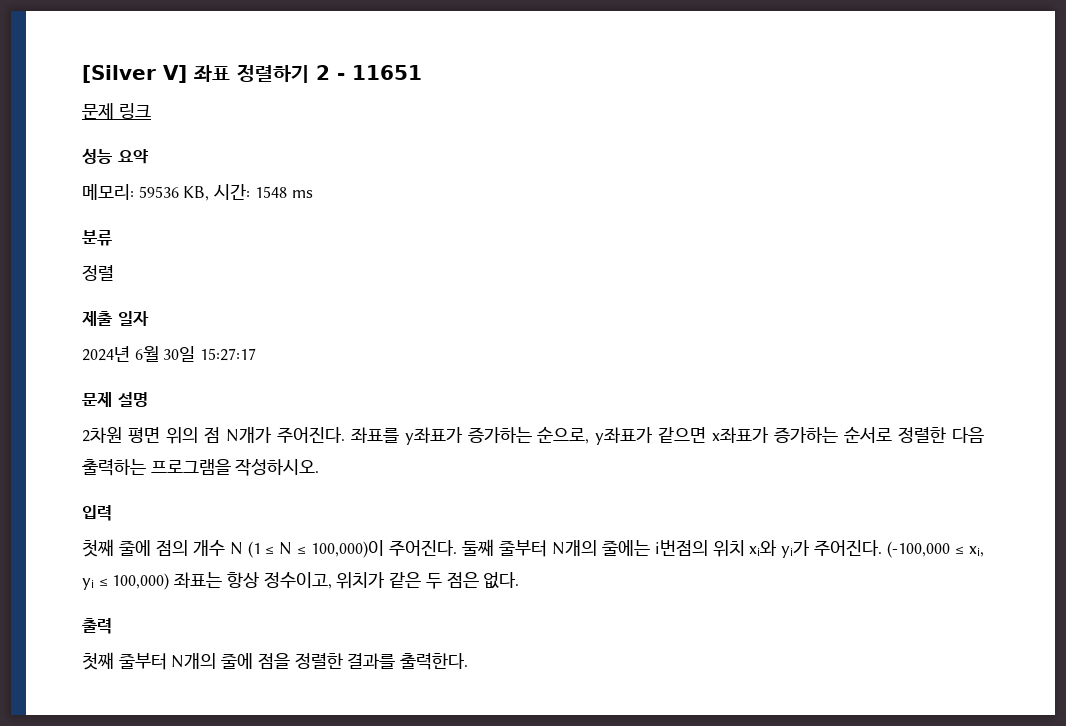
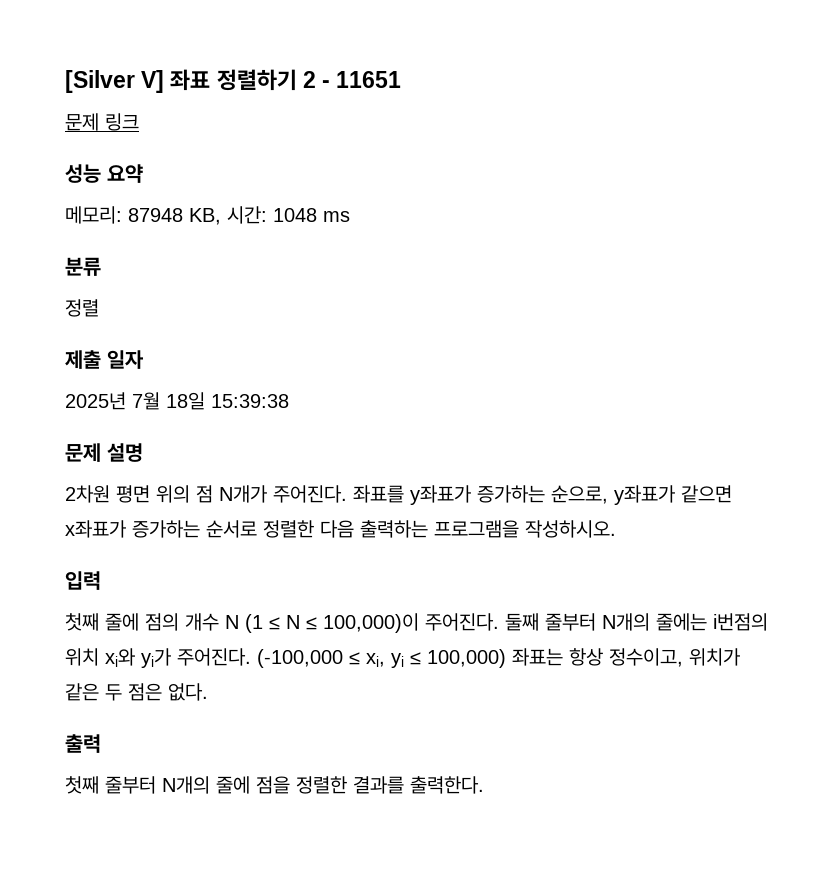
- 메모리: 59536 KB, 시간: 1548 ms
+ 메모리: 87948 KB, 시간: 1048 ms
- 2024년 6월 30일 15:27:17
+ 2025년 7월 18일 15:39:38

